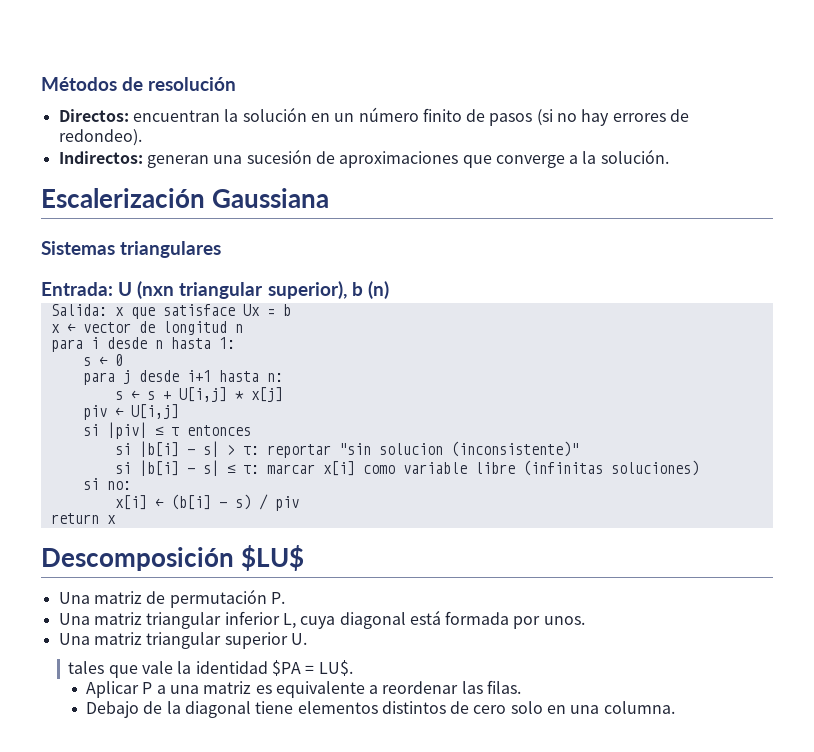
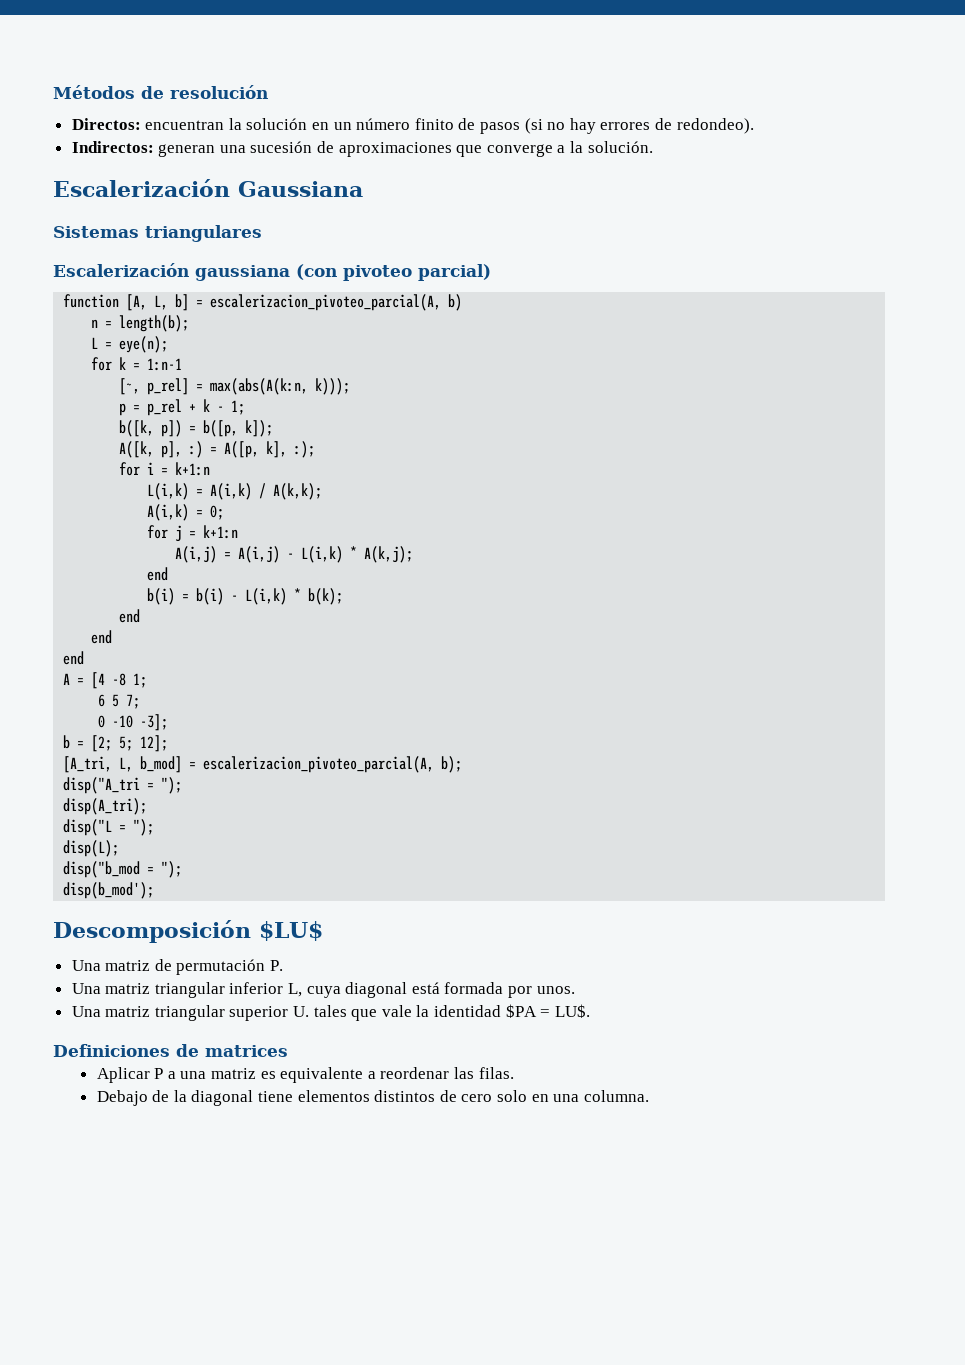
- Entrada: U (nxn triangular superior), b (n)
- Salida: x que satisface Ux = b
- x ← vector de longitud n
- para i desde n hasta 1:
- s ← 0
- para j desde i+1 hasta n:
- s ← s + U[i,j] * x[j]
- piv ← U[i,j]
- si |piv| ≤ τ entonces
- si |b[i] - s| > τ: reportar "sin solucion (inconsistente)"
- si |b[i] - s| ≤ τ: marcar x[i] como variable libre (infinitas soluciones)
- si no:
- x[i] ← (b[i] - s) / piv
- return x
+ Escalerización gaussiana (con pivoteo parcial)
+ function [A, L, b] = escalerizacion_pivoteo_parcial(A, b)
+ n = length(b);
+ L = eye(n);
+ for k = 1:n-1
+ [~, p_rel] = max(abs(A(k:n, k)));
+ p = p_rel + k - 1;
+ b([k, p]) = b([p, k]);
+ A([k, p], :) = A([p, k], :);
+ for i = k+1:n
+ L(i,k) = A(i,k) / A(k,k);
+ A(i,k) = 0;
+ for j = k+1:n
+ A(i,j) = A(i,j) - L(i,k) * A(k,j);
+ end
+ b(i) = b(i) - L(i,k) * b(k);
+ end
+ end
+ end
+ A = [4 -8 1;
+ 6 5 7;
+ 0 -10 -3];
+ b = [2; 5; 12];
+ [A_tri, L, b_mod] = escalerizacion_pivoteo_parcial(A, b);
+ disp("A_tri = ");
+ disp(A_tri);
+ disp("L = ");
+ disp(L);
+ disp("b_mod = ");
+ disp(b_mod');
- Una matriz triangular superior U.
- tales que vale la identidad $PA = LU$.
+ Una matriz triangular superior U. tales que vale la identidad $PA = LU$.
+ Definiciones de matrices

